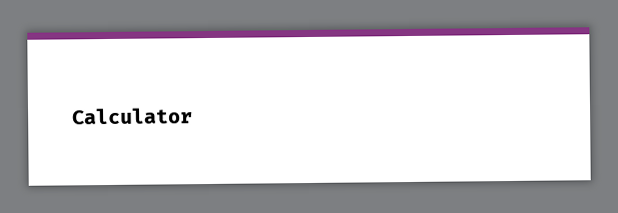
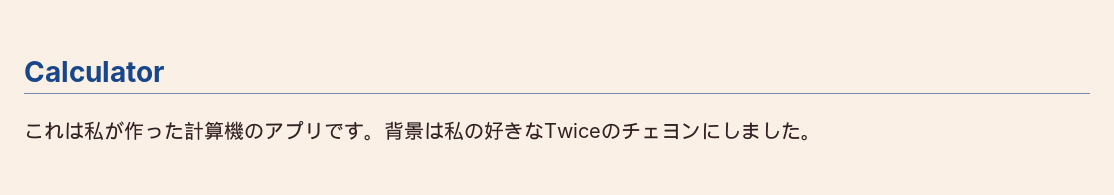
+ これは私が作った計算機のアプリです。背景は私の好きなTwiceのチェヨンにしました。

